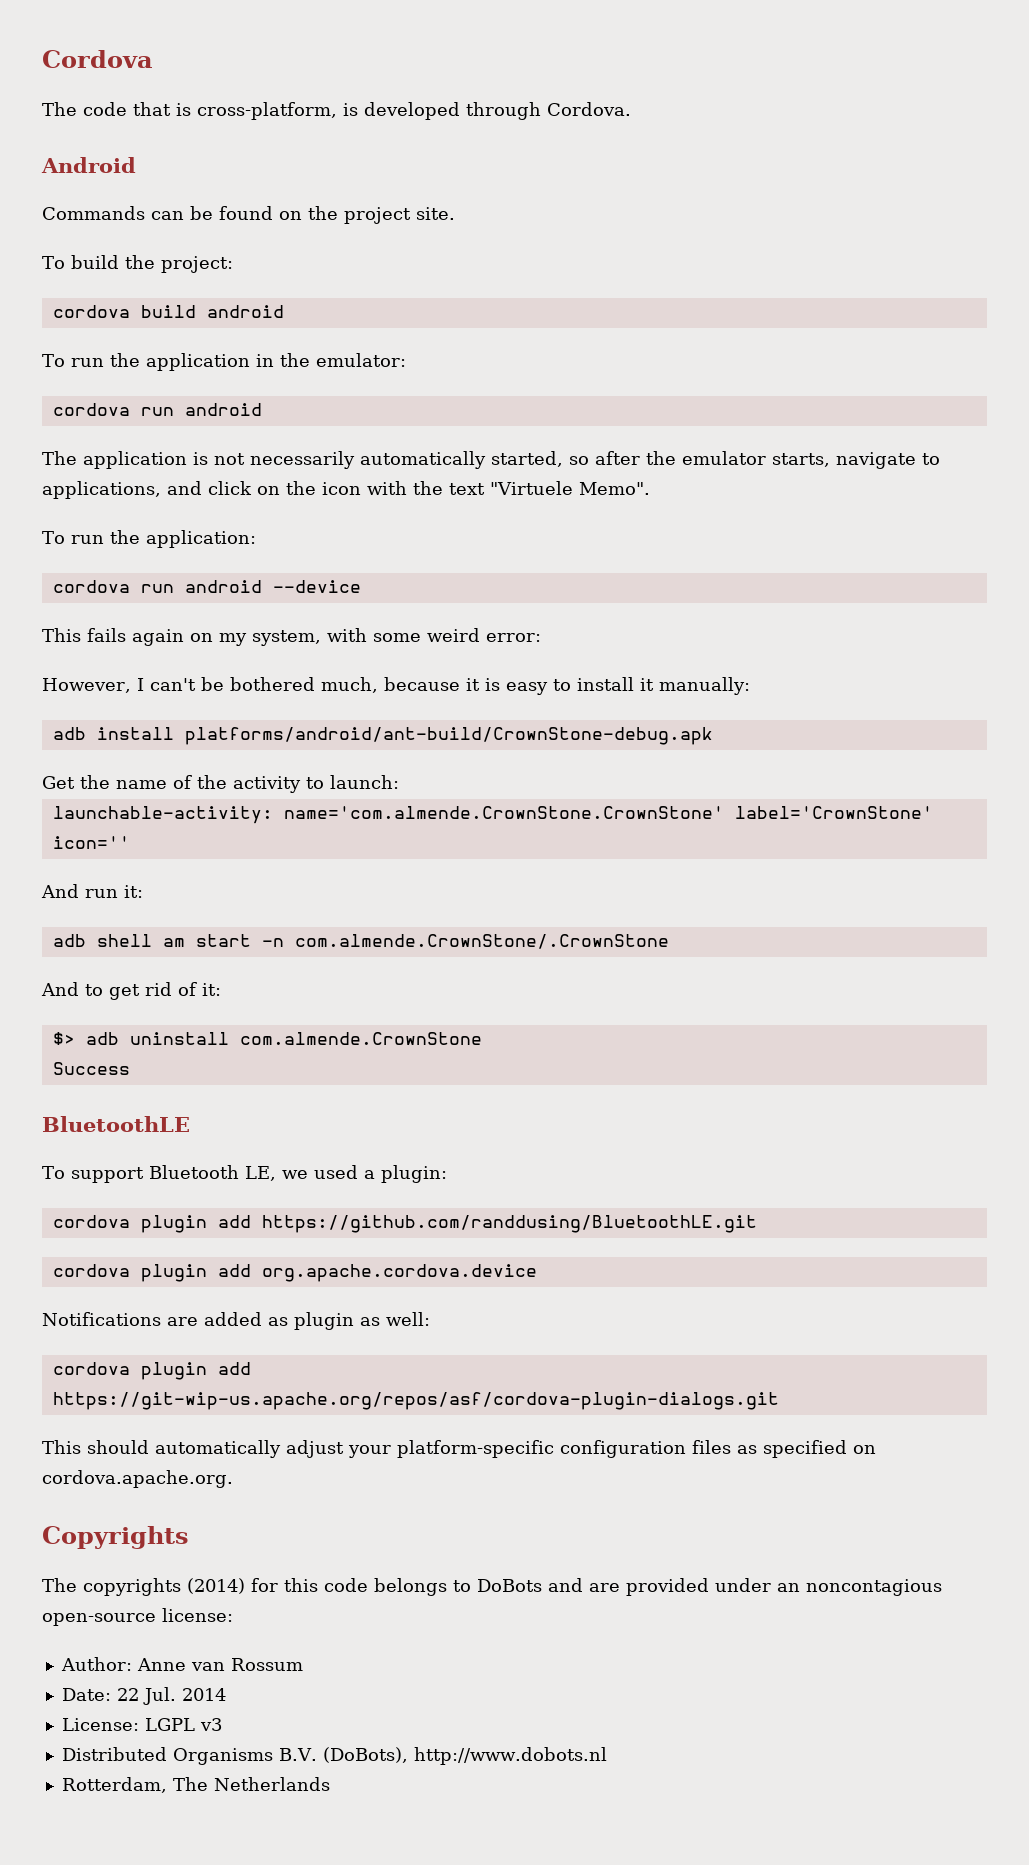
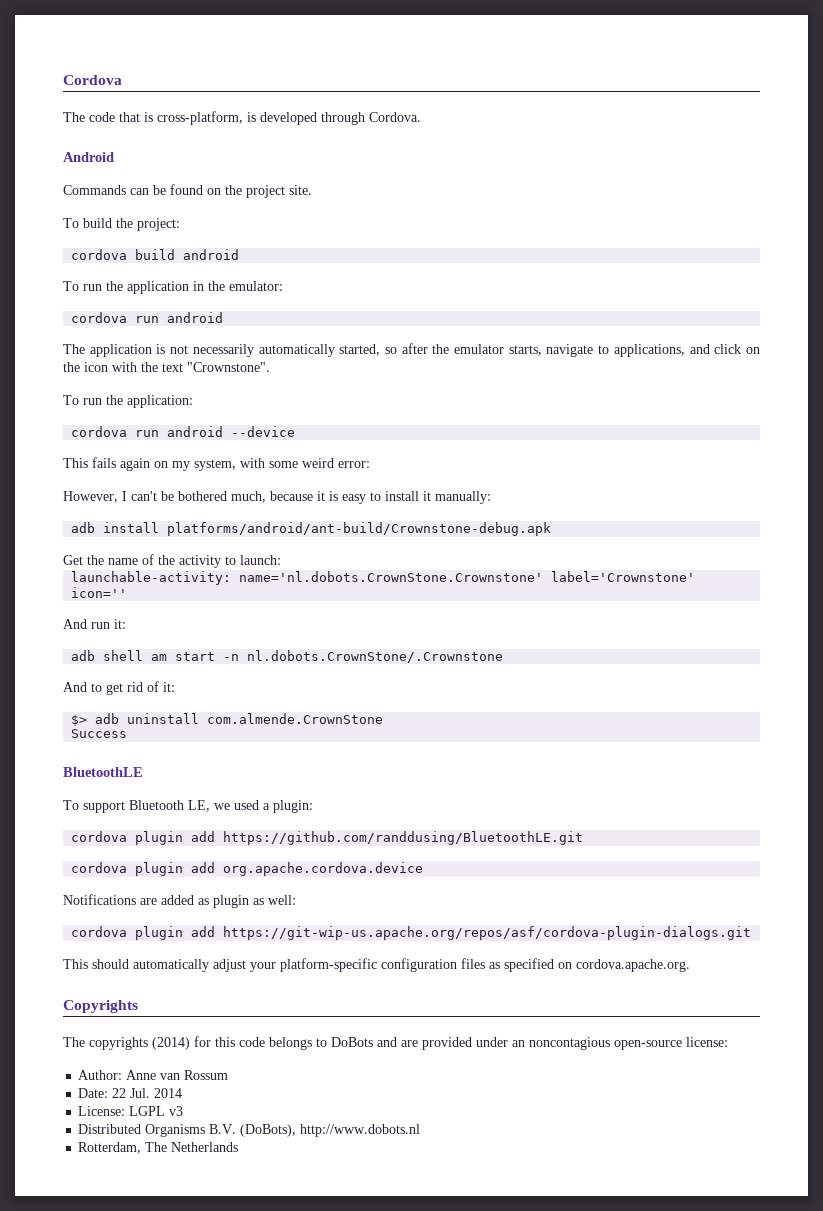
- The application is not necessarily automatically started, so after the emulator starts, navigate to applications, and click on the icon with the text "Virtuele Memo".
+ The application is not necessarily automatically started, so after the emulator starts, navigate to applications, and click on the icon with the text "Crownstone".
- adb install platforms/android/ant-build/CrownStone-debug.apk
+ adb install platforms/android/ant-build/Crownstone-debug.apk
- launchable-activity: name='com.almende.CrownStone.CrownStone' label='CrownStone' icon=''
+ launchable-activity: name='nl.dobots.CrownStone.Crownstone' label='Crownstone' icon=''
- adb shell am start -n com.almende.CrownStone/.CrownStone
+ adb shell am start -n nl.dobots.CrownStone/.Crownstone

